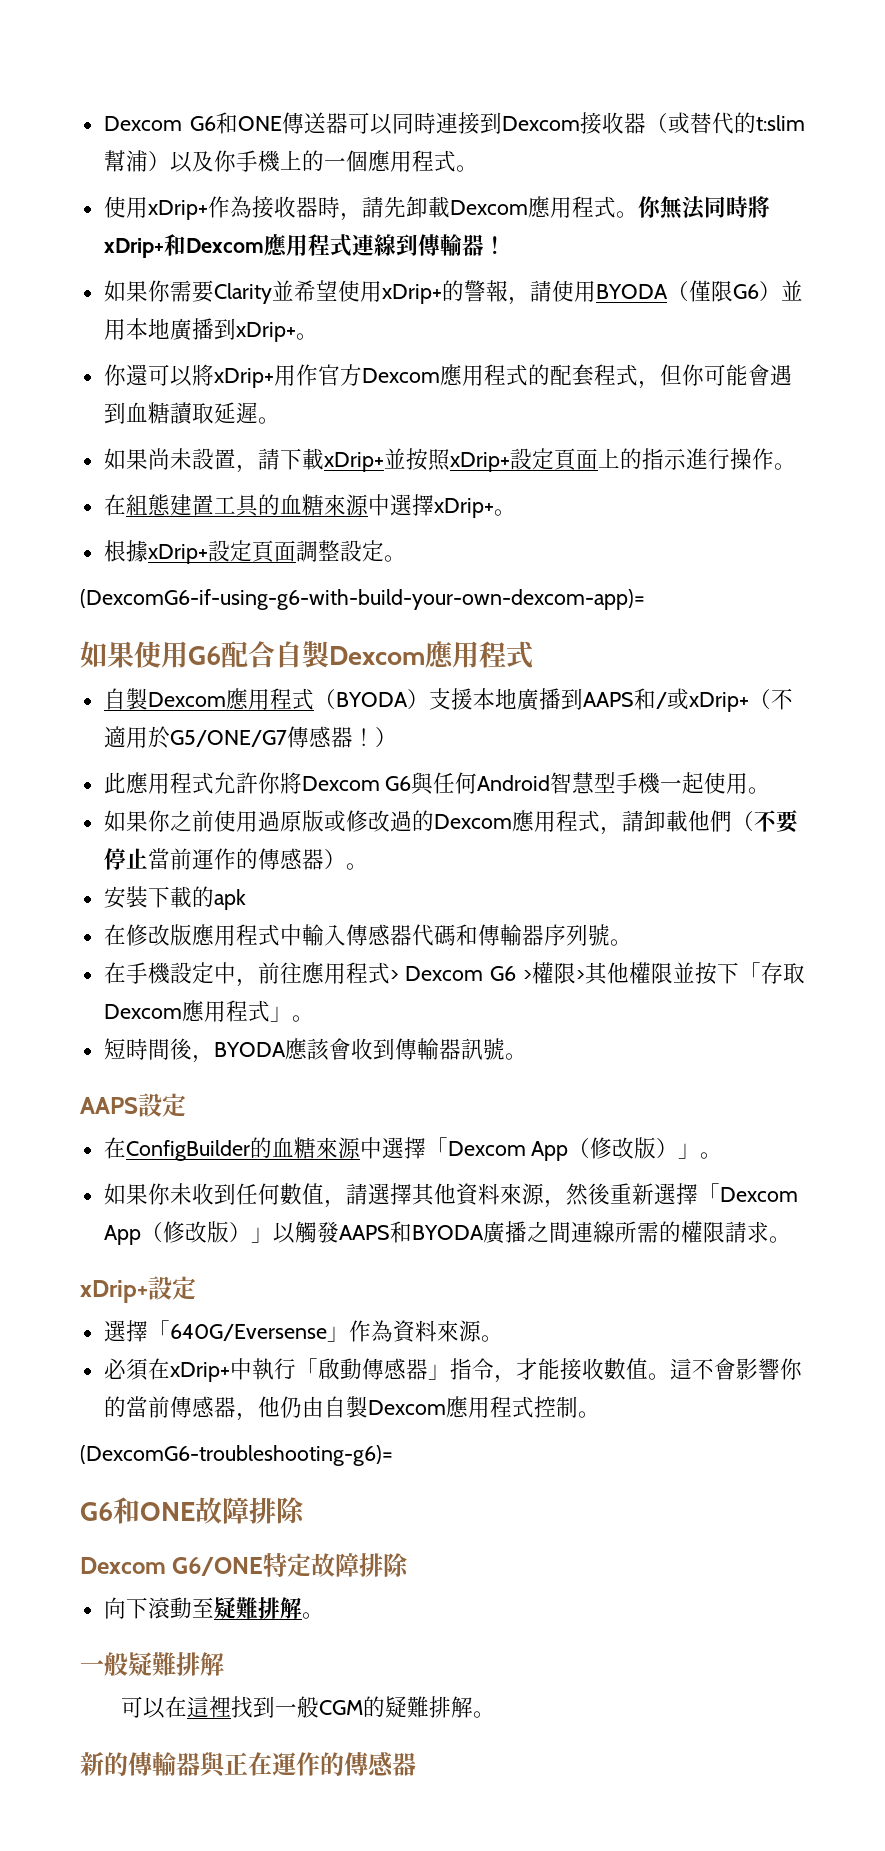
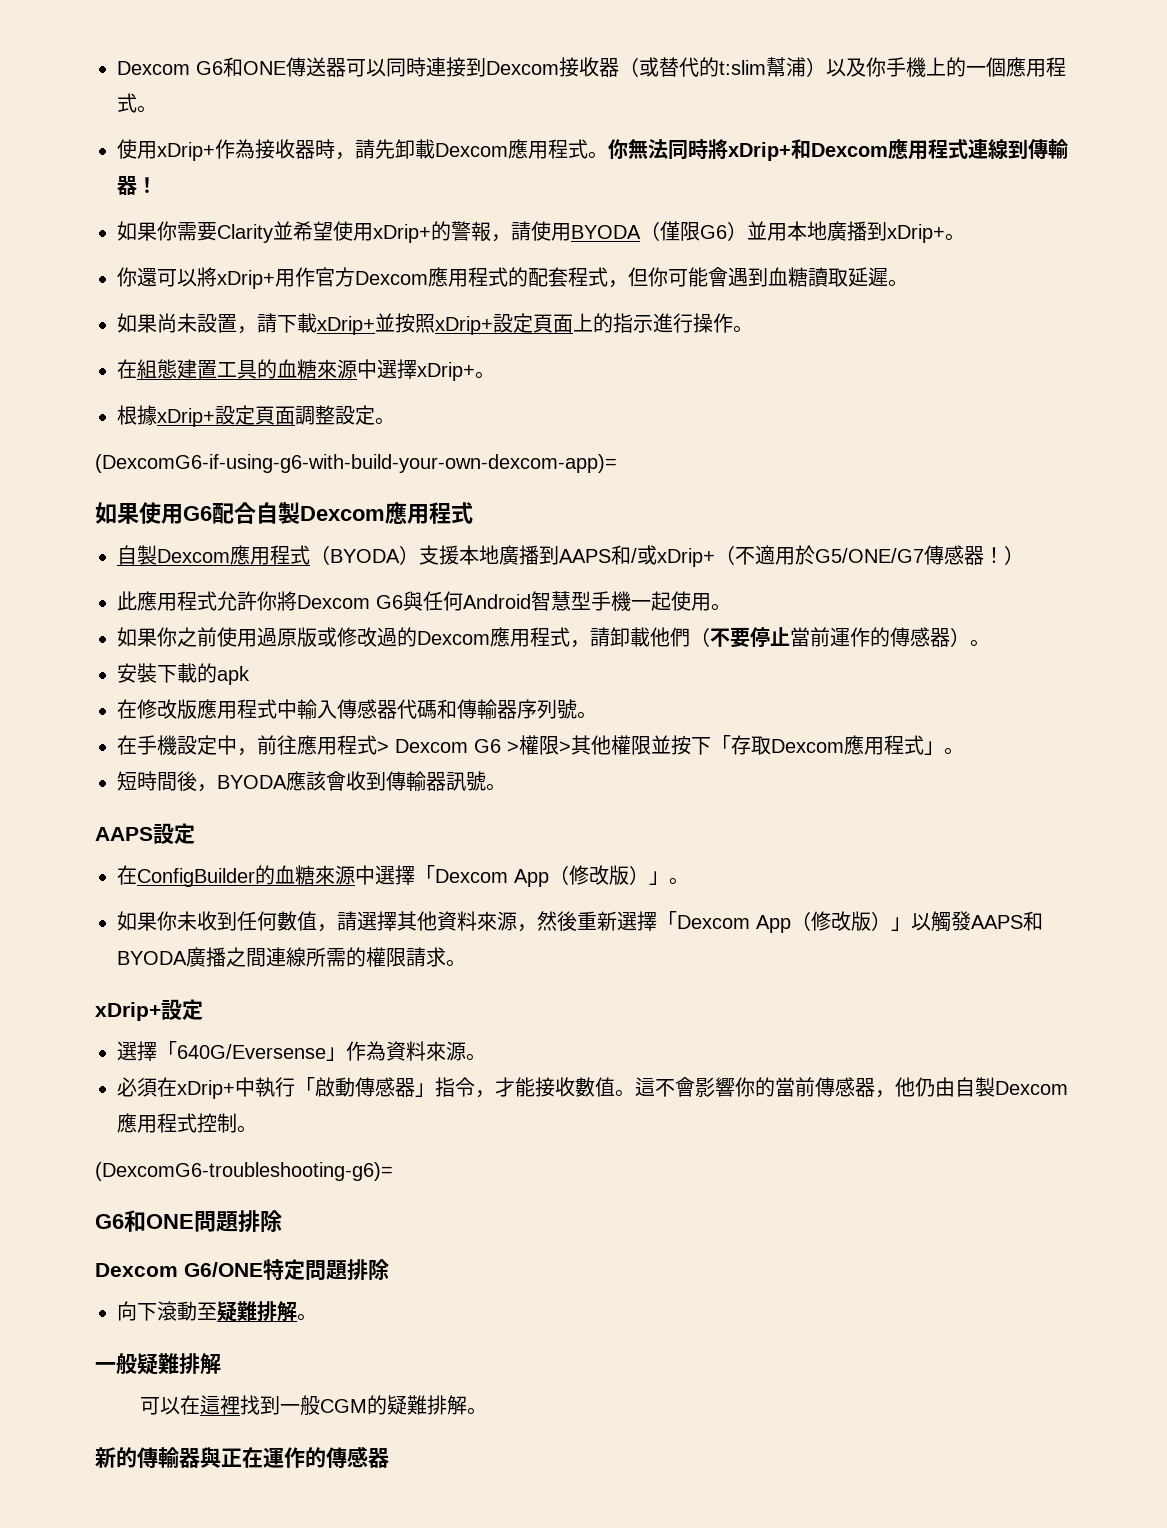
- G6和ONE故障排除
+ G6和ONE問題排除
- Dexcom G6/ONE特定故障排除
+ Dexcom G6/ONE特定問題排除

